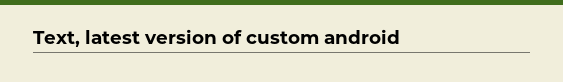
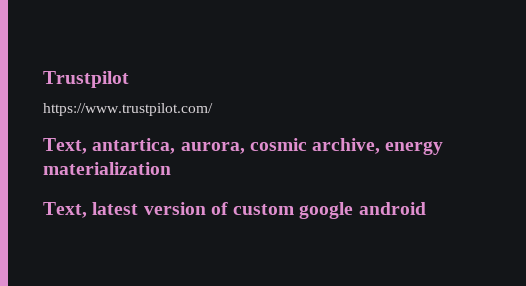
+ Trustpilot
+ https://www.trustpilot.com/
+ Text, antartica, aurora, cosmic archive, energy materialization
- Text, latest version of custom android
+ Text, latest version of custom google android

